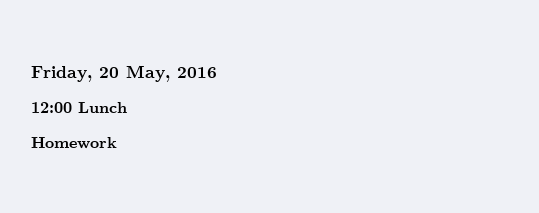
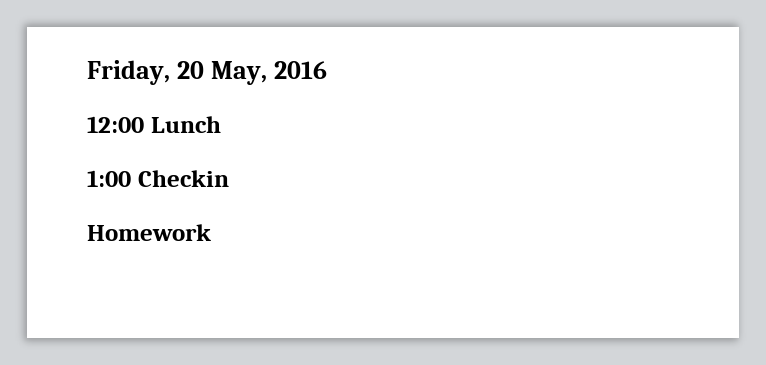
+ 1:00 Checkin

